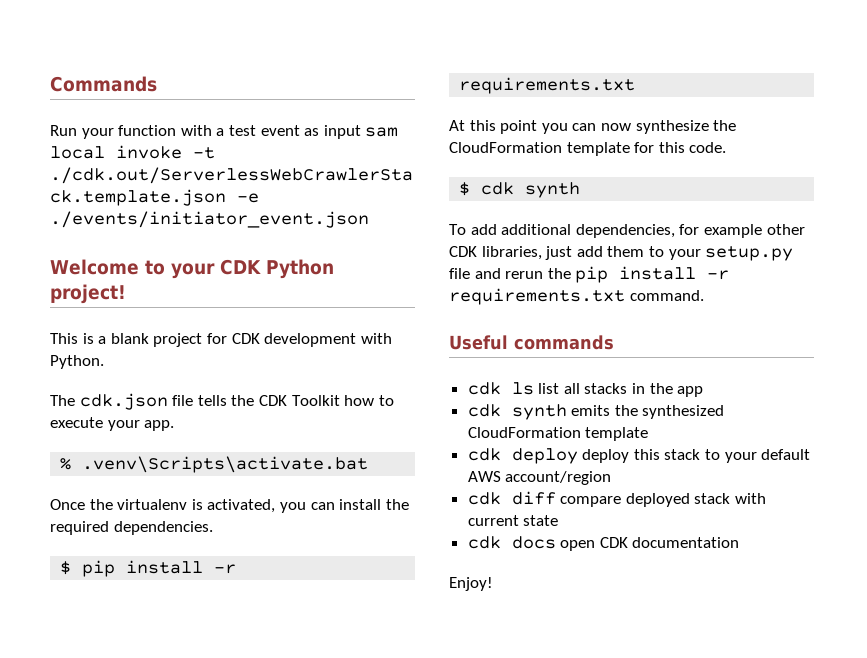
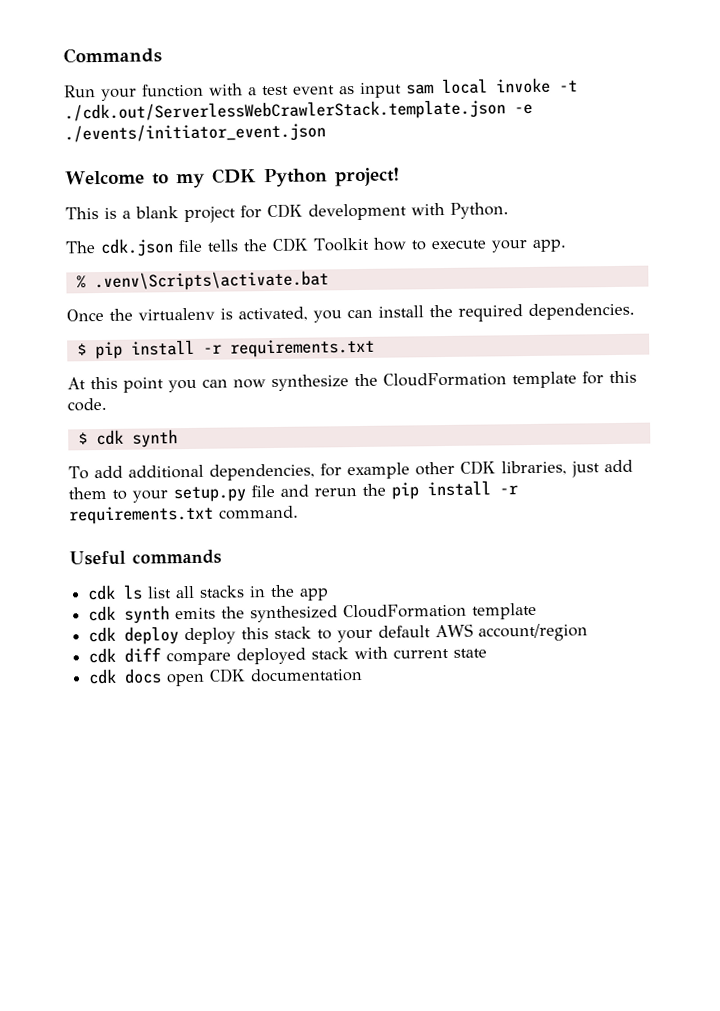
- Welcome to your CDK Python project!
+ Welcome to my CDK Python project!
- Enjoy!

